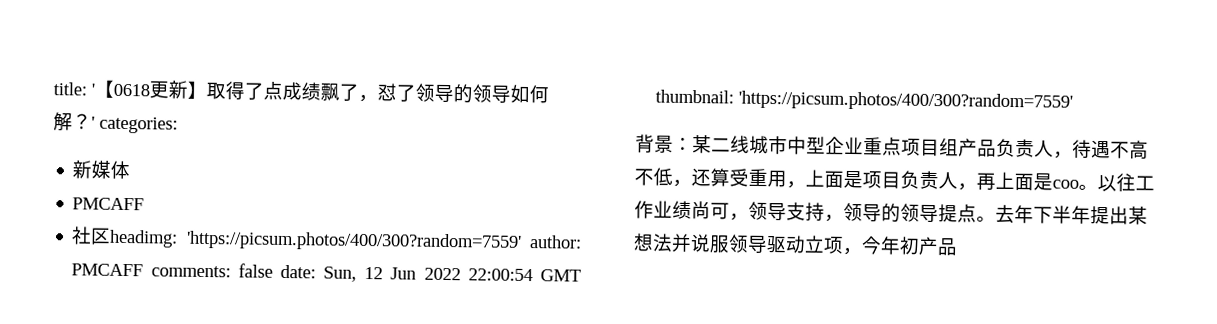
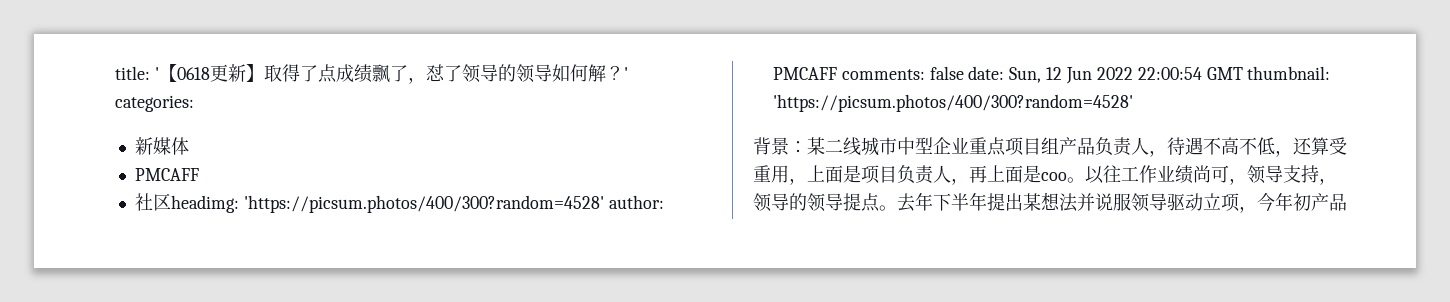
- 社区headimg: 'https://picsum.photos/400/300?random=7559' author: PMCAFF comments: false date: Sun, 12 Jun 2022 22:00:54 GMT thumbnail: 'https://picsum.photos/400/300?random=7559'
+ 社区headimg: 'https://picsum.photos/400/300?random=4528' author: PMCAFF comments: false date: Sun, 12 Jun 2022 22:00:54 GMT thumbnail: 'https://picsum.photos/400/300?random=4528'

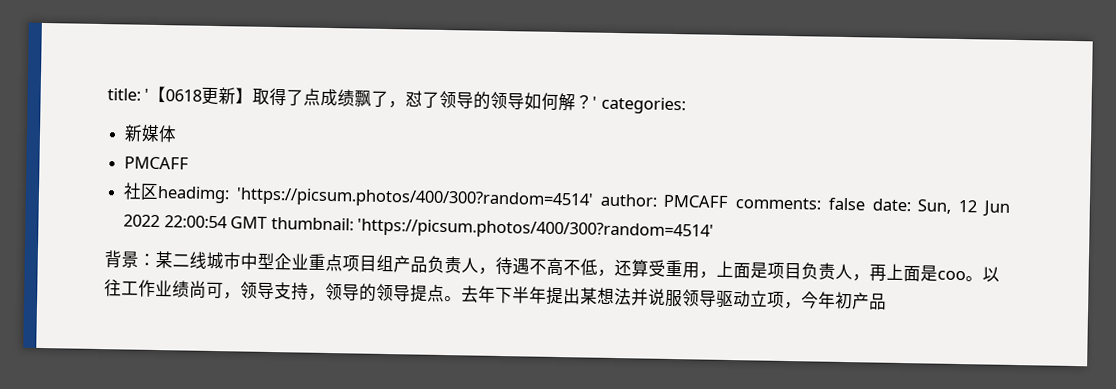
- 社区headimg: 'https://picsum.photos/400/300?random=4528' author: PMCAFF comments: false date: Sun, 12 Jun 2022 22:00:54 GMT thumbnail: 'https://picsum.photos/400/300?random=4528'
+ 社区headimg: 'https://picsum.photos/400/300?random=4514' author: PMCAFF comments: false date: Sun, 12 Jun 2022 22:00:54 GMT thumbnail: 'https://picsum.photos/400/300?random=4514'

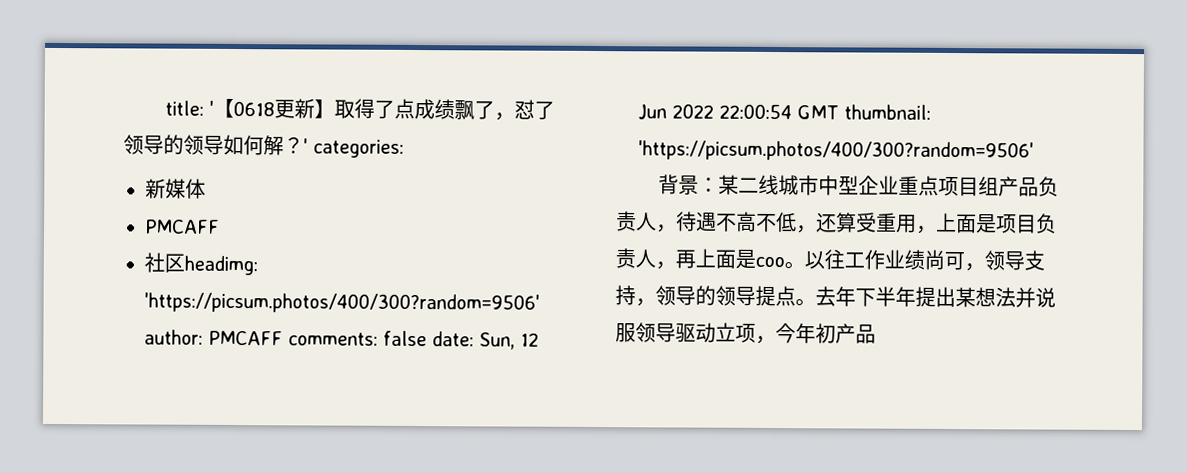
- 社区headimg: 'https://picsum.photos/400/300?random=4514' author: PMCAFF comments: false date: Sun, 12 Jun 2022 22:00:54 GMT thumbnail: 'https://picsum.photos/400/300?random=4514'
+ 社区headimg: 'https://picsum.photos/400/300?random=9506' author: PMCAFF comments: false date: Sun, 12 Jun 2022 22:00:54 GMT thumbnail: 'https://picsum.photos/400/300?random=9506'

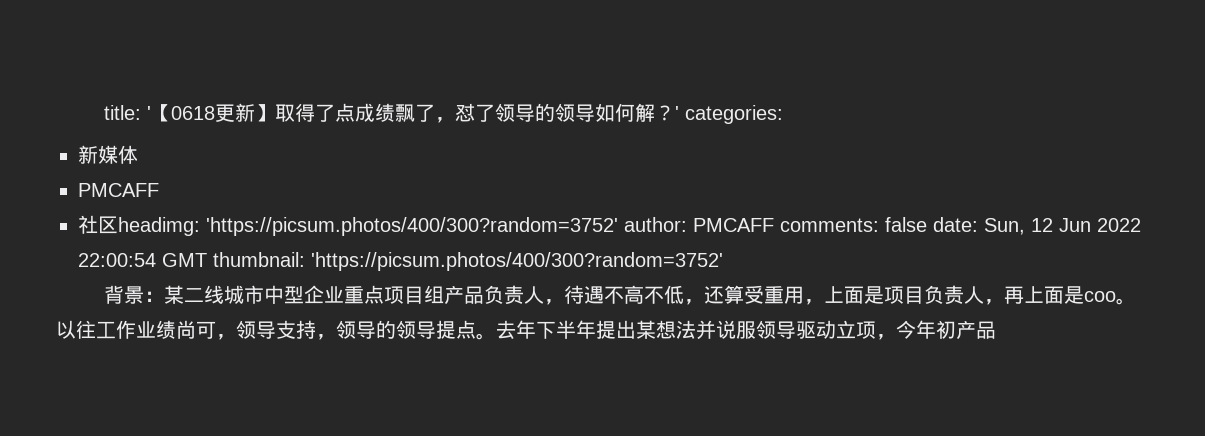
- 社区headimg: 'https://picsum.photos/400/300?random=9506' author: PMCAFF comments: false date: Sun, 12 Jun 2022 22:00:54 GMT thumbnail: 'https://picsum.photos/400/300?random=9506'
+ 社区headimg: 'https://picsum.photos/400/300?random=3752' author: PMCAFF comments: false date: Sun, 12 Jun 2022 22:00:54 GMT thumbnail: 'https://picsum.photos/400/300?random=3752'

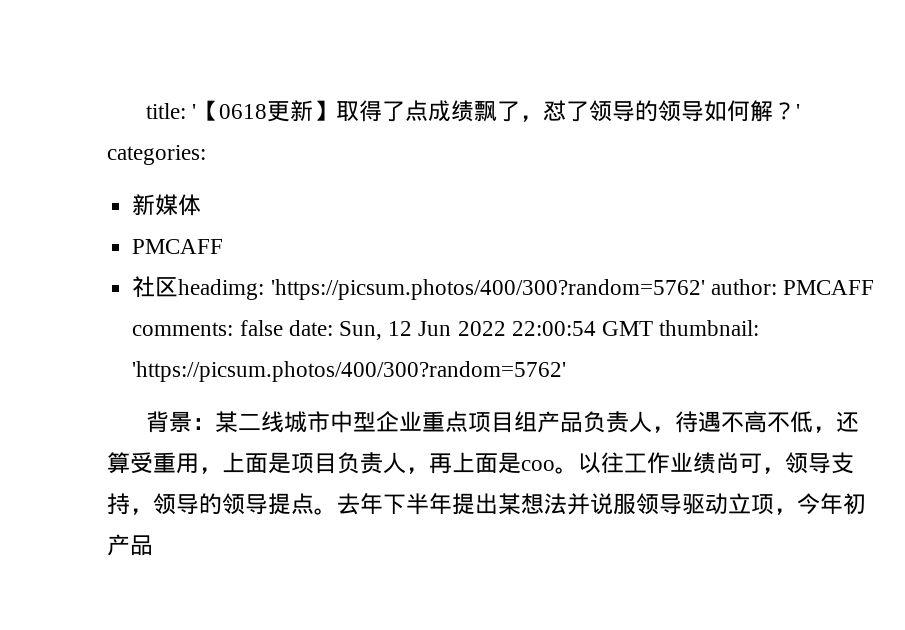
- 社区headimg: 'https://picsum.photos/400/300?random=3752' author: PMCAFF comments: false date: Sun, 12 Jun 2022 22:00:54 GMT thumbnail: 'https://picsum.photos/400/300?random=3752'
+ 社区headimg: 'https://picsum.photos/400/300?random=5762' author: PMCAFF comments: false date: Sun, 12 Jun 2022 22:00:54 GMT thumbnail: 'https://picsum.photos/400/300?random=5762'

